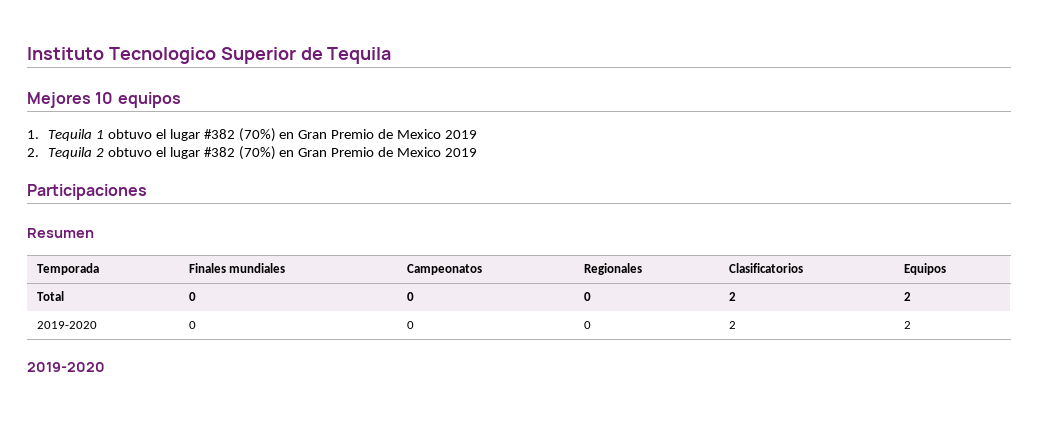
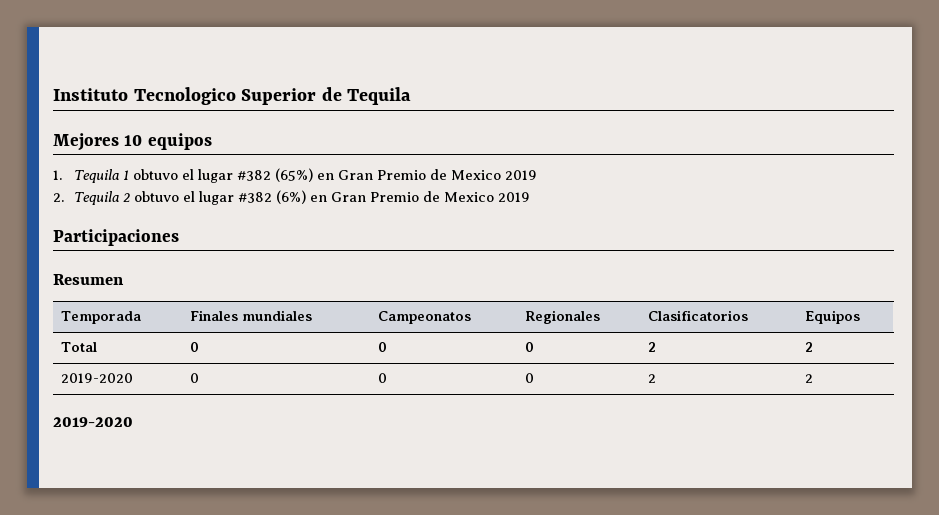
- 1. Tequila 1 obtuvo el lugar #382 (70%) en Gran Premio de Mexico 2019
+ 1. Tequila 1 obtuvo el lugar #382 (65%) en Gran Premio de Mexico 2019
- 2. Tequila 2 obtuvo el lugar #382 (70%) en Gran Premio de Mexico 2019
+ 2. Tequila 2 obtuvo el lugar #382 (6%) en Gran Premio de Mexico 2019

